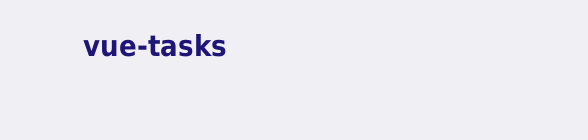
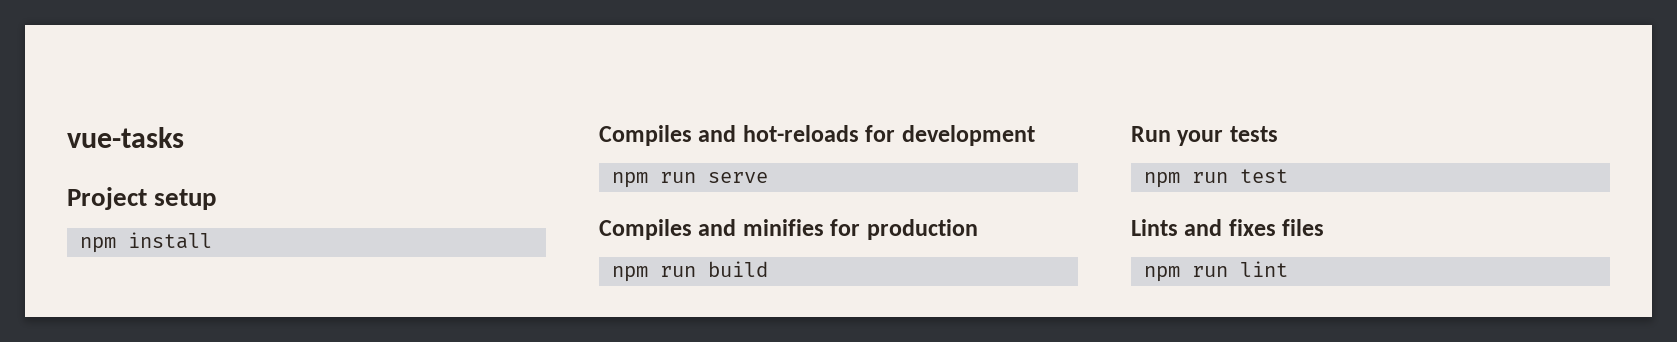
+ Project setup
+ npm install
+ Compiles and hot-reloads for development
+ npm run serve
+ Compiles and minifies for production
+ npm run build
+ Run your tests
+ npm run test
+ Lints and fixes files
+ npm run lint

